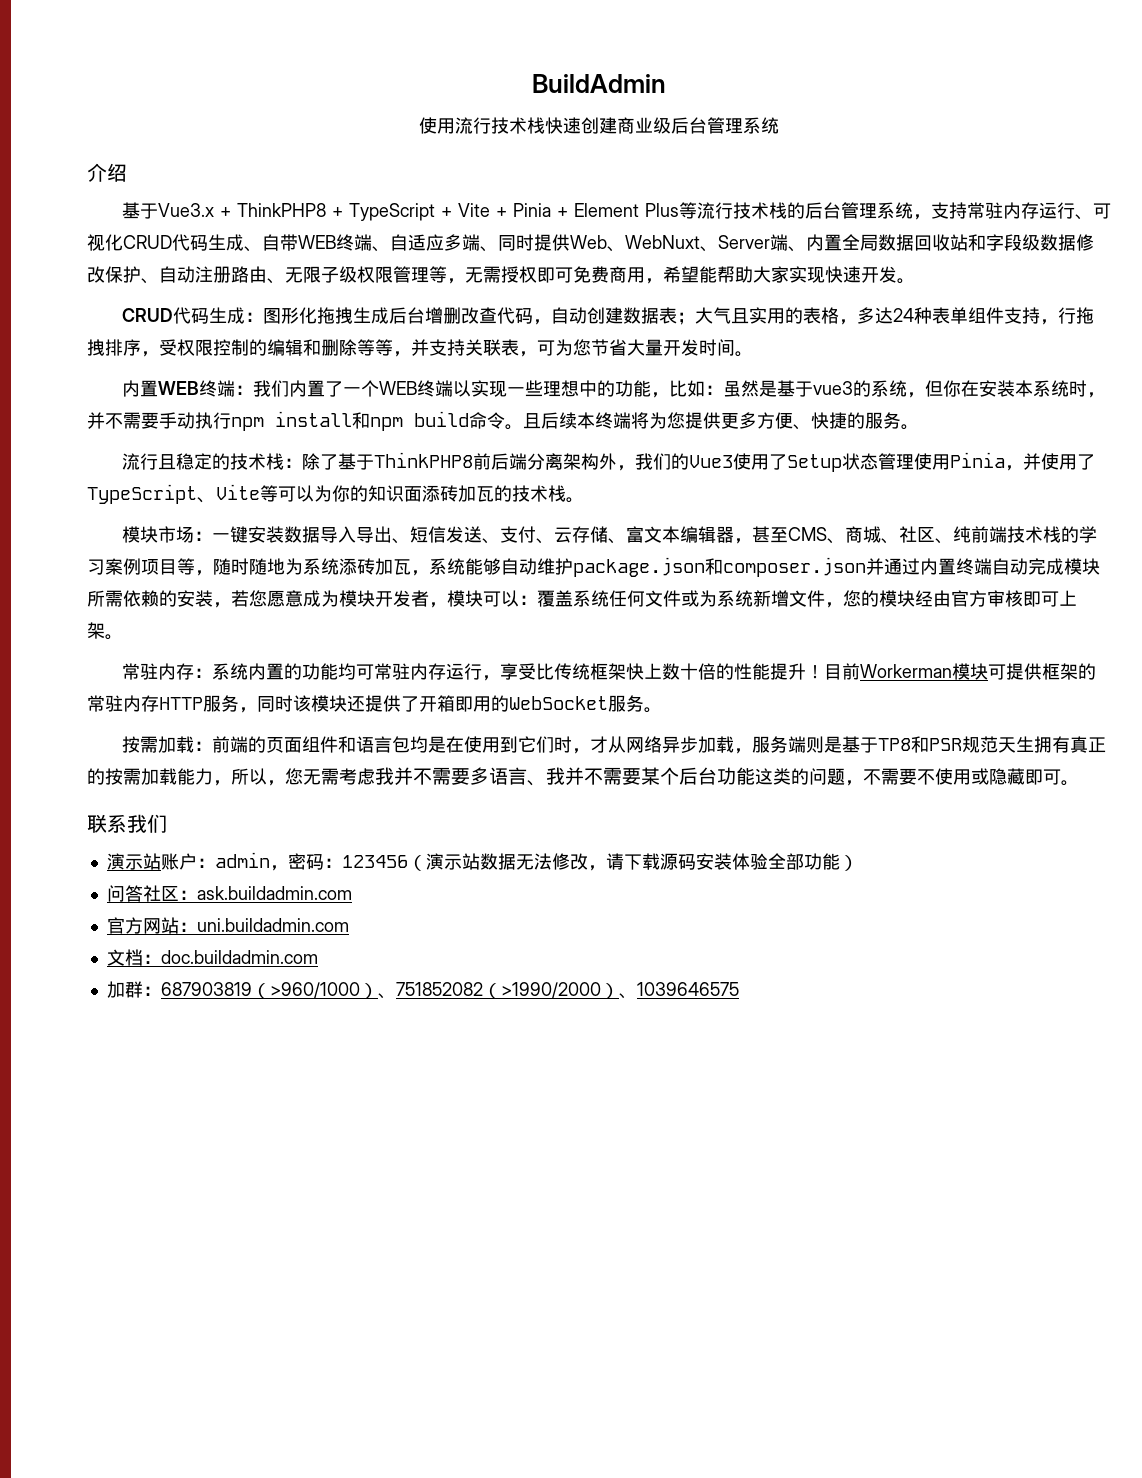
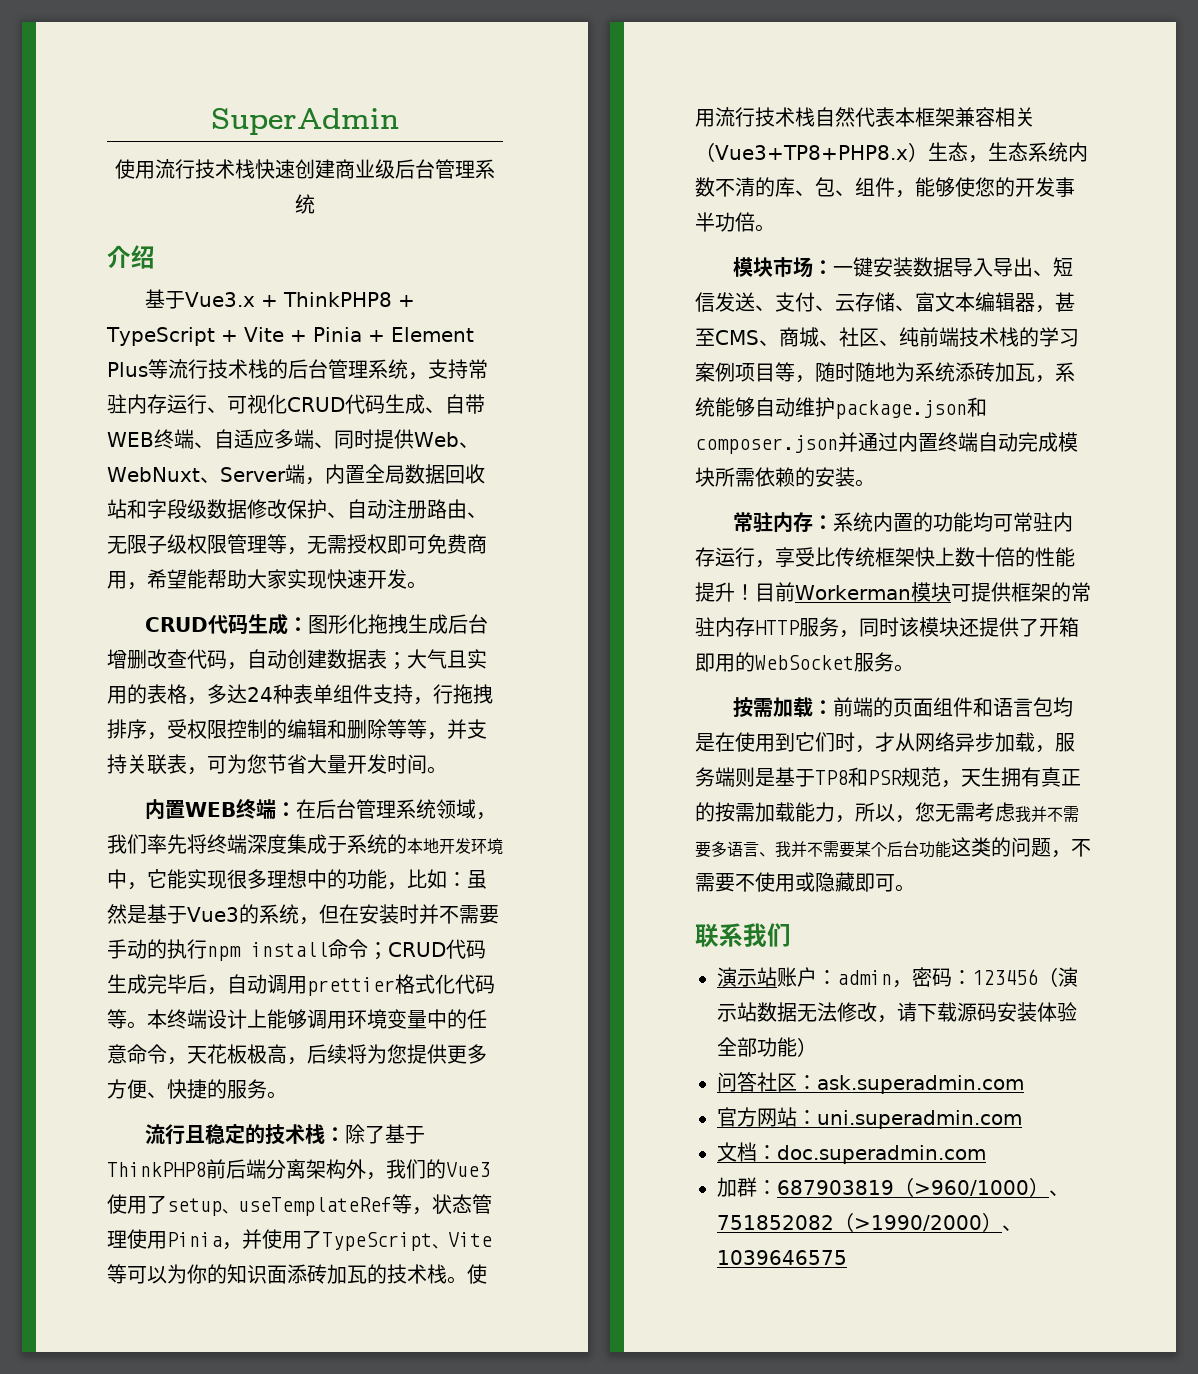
- BuildAdmin
+ SuperAdmin
- 基于Vue3.x + ThinkPHP8 + TypeScript + Vite + Pinia + Element Plus等流行技术栈的后台管理系统，支持常驻内存运行、可视化CRUD代码生成、自带WEB终端、自适应多端、同时提供Web、WebNuxt、Server端、内置全局数据回收站和字段级数据修改保护、自动注册路由、无限子级权限管理等，无需授权即可免费商用，希望能帮助大家实现快速开发。
+ 基于Vue3.x + ThinkPHP8 + TypeScript + Vite + Pinia + Element Plus等流行技术栈的后台管理系统，支持常驻内存运行、可视化CRUD代码生成、自带WEB终端、自适应多端、同时提供Web、WebNuxt、Server端，内置全局数据回收站和字段级数据修改保护、自动注册路由、无限子级权限管理等，无需授权即可免费商用，希望能帮助大家实现快速开发。
- 内置WEB终端：我们内置了一个WEB终端以实现一些理想中的功能，比如：虽然是基于vue3的系统，但你在安装本系统时，并不需要手动执行npm install和npm build命令。且后续本终端将为您提供更多方便、快捷的服务。
+ 内置WEB终端：在后台管理系统领域，我们率先将终端深度集成于系统的本地开发环境中，它能实现很多理想中的功能，比如：虽然是基于Vue3的系统，但在安装时并不需要手动的执行npm install命令；CRUD代码生成完毕后，自动调用prettier格式化代码等。本终端设计上能够调用环境变量中的任意命令，天花板极高，后续将为您提供更多方便、快捷的服务。
- 流行且稳定的技术栈：除了基于ThinkPHP8前后端分离架构外，我们的Vue3使用了Setup状态管理使用Pinia，并使用了TypeScript、Vite等可以为你的知识面添砖加瓦的技术栈。
+ 流行且稳定的技术栈：除了基于ThinkPHP8前后端分离架构外，我们的Vue3使用了setup、useTemplateRef等，状态管理使用Pinia，并使用了TypeScript、Vite等可以为你的知识面添砖加瓦的技术栈。使用流行技术栈自然代表本框架兼容相关（Vue3+TP8+PHP8.x）生态，生态系统内数不清的库、包、组件，能够使您的开发事半功倍。
- 模块市场：一键安装数据导入导出、短信发送、支付、云存储、富文本编辑器，甚至CMS、商城、社区、纯前端技术栈的学习案例项目等，随时随地为系统添砖加瓦，系统能够自动维护package.json和composer.json并通过内置终端自动完成模块所需依赖的安装，若您愿意成为模块开发者，模块可以：覆盖系统任何文件或为系统新增文件，您的模块经由官方审核即可上架。
+ 模块市场：一键安装数据导入导出、短信发送、支付、云存储、富文本编辑器，甚至CMS、商城、社区、纯前端技术栈的学习案例项目等，随时随地为系统添砖加瓦，系统能够自动维护package.json和composer.json并通过内置终端自动完成模块所需依赖的安装。
- 按需加载：前端的页面组件和语言包均是在使用到它们时，才从网络异步加载，服务端则是基于TP8和PSR规范天生拥有真正的按需加载能力，所以，您无需考虑我并不需要多语言、我并不需要某个后台功能这类的问题，不需要不使用或隐藏即可。
+ 按需加载：前端的页面组件和语言包均是在使用到它们时，才从网络异步加载，服务端则是基于TP8和PSR规范，天生拥有真正的按需加载能力，所以，您无需考虑我并不需要多语言、我并不需要某个后台功能这类的问题，不需要不使用或隐藏即可。
- 问答社区：ask.buildadmin.com
+ 问答社区：ask.superadmin.com
- 官方网站：uni.buildadmin.com
+ 官方网站：uni.superadmin.com
- 文档：doc.buildadmin.com
+ 文档：doc.superadmin.com

